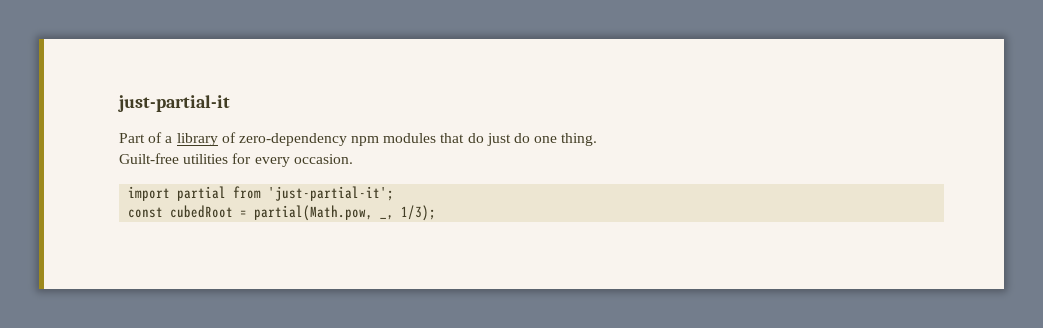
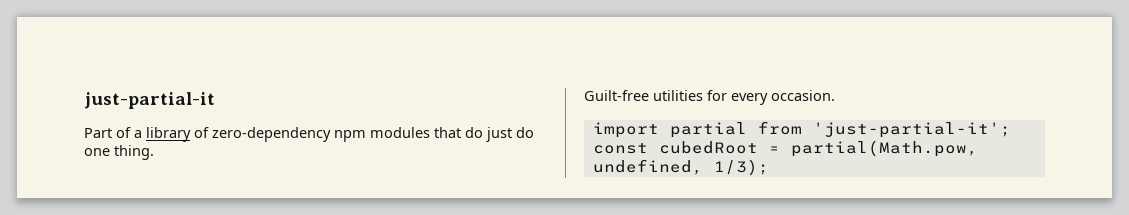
- const cubedRoot = partial(Math.pow, _, 1/3);
+ const cubedRoot = partial(Math.pow, undefined, 1/3);

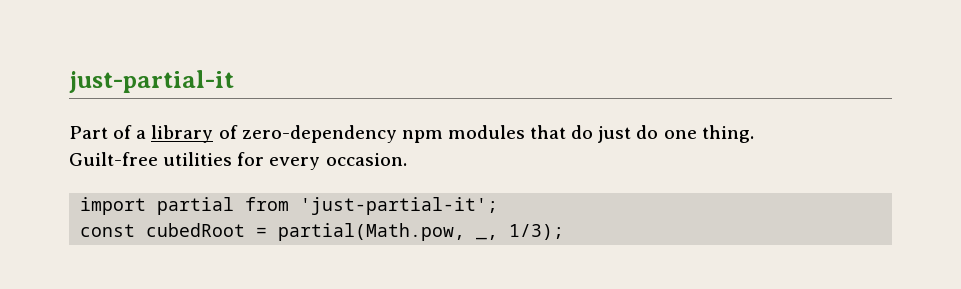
- const cubedRoot = partial(Math.pow, undefined, 1/3);
+ const cubedRoot = partial(Math.pow, _, 1/3);

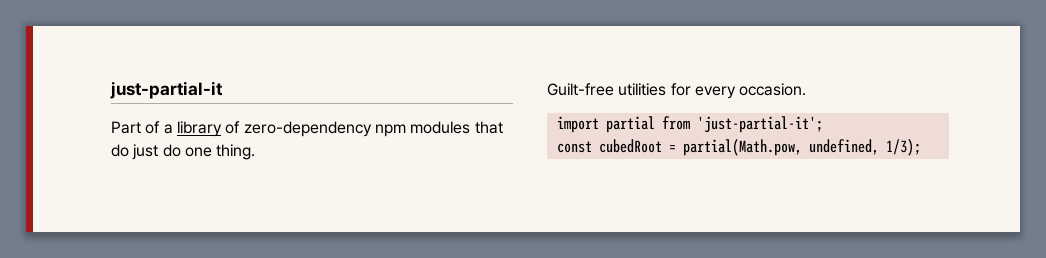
- const cubedRoot = partial(Math.pow, _, 1/3);
+ const cubedRoot = partial(Math.pow, undefined, 1/3);

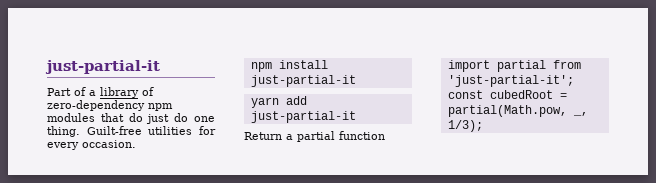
- Part of a library of zero-dependency npm modules that do just do one thing.
- Guilt-free utilities for every occasion.
+ Part of a library of zero-dependency npm modules that do just do one thing. Guilt-free utilities for every occasion.
+ npm install just-partial-it
+ yarn add just-partial-it
+ Return a partial function
- const cubedRoot = partial(Math.pow, undefined, 1/3);
+ const cubedRoot = partial(Math.pow, _, 1/3);

